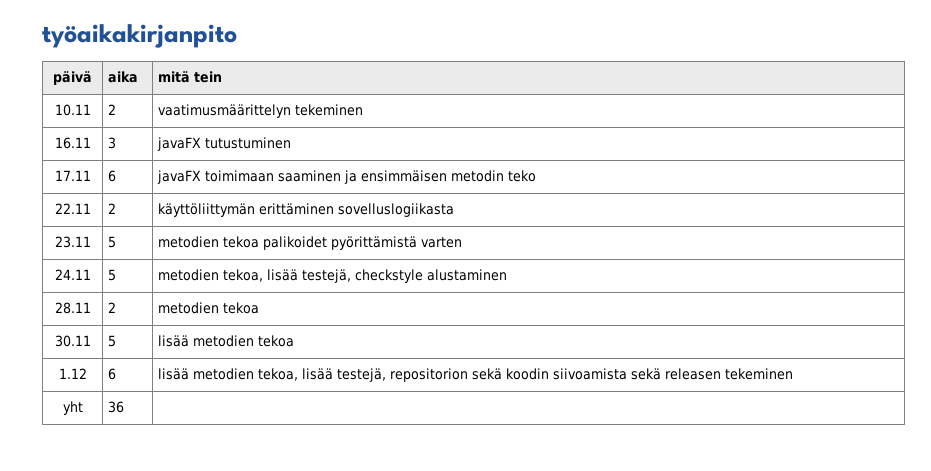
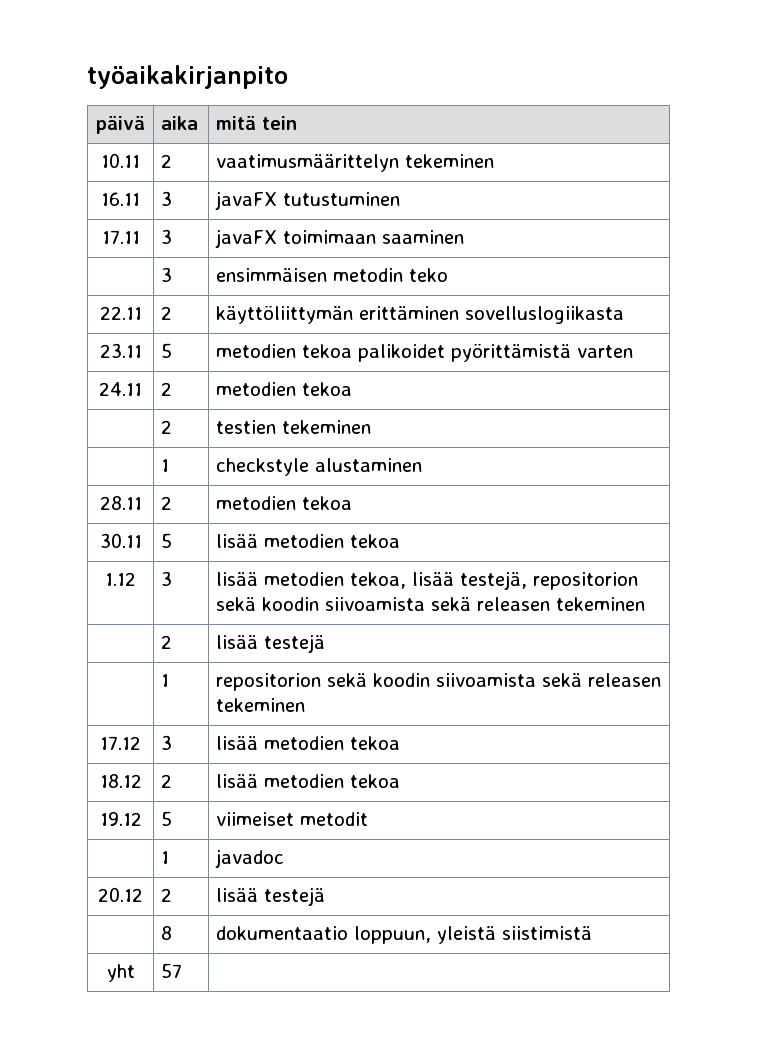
- 17.11 | 6 | javaFX toimimaan saaminen ja ensimmäisen metodin teko
+ 17.11 | 3 | javaFX toimimaan saaminen
+ | 3 | ensimmäisen metodin teko
- 24.11 | 5 | metodien tekoa, lisää testejä, checkstyle alustaminen
+ 24.11 | 2 | metodien tekoa
+ | 2 | testien tekeminen
+ | 1 | checkstyle alustaminen
- 1.12 | 6 | lisää metodien tekoa, lisää testejä, repositorion sekä koodin siivoamista sekä releasen tekeminen
+ 1.12 | 3 | lisää metodien tekoa, lisää testejä, repositorion sekä koodin siivoamista sekä releasen tekeminen
+ | 2 | lisää testejä
+ | 1 | repositorion sekä koodin siivoamista sekä releasen tekeminen
+ 17.12 | 3 | lisää metodien tekoa
+ 18.12 | 2 | lisää metodien tekoa
+ 19.12 | 5 | viimeiset metodit
+ | 1 | javadoc
+ 20.12 | 2 | lisää testejä
+ | 8 | dokumentaatio loppuun, yleistä siistimistä
- yht | 36 |
+ yht | 57 |

